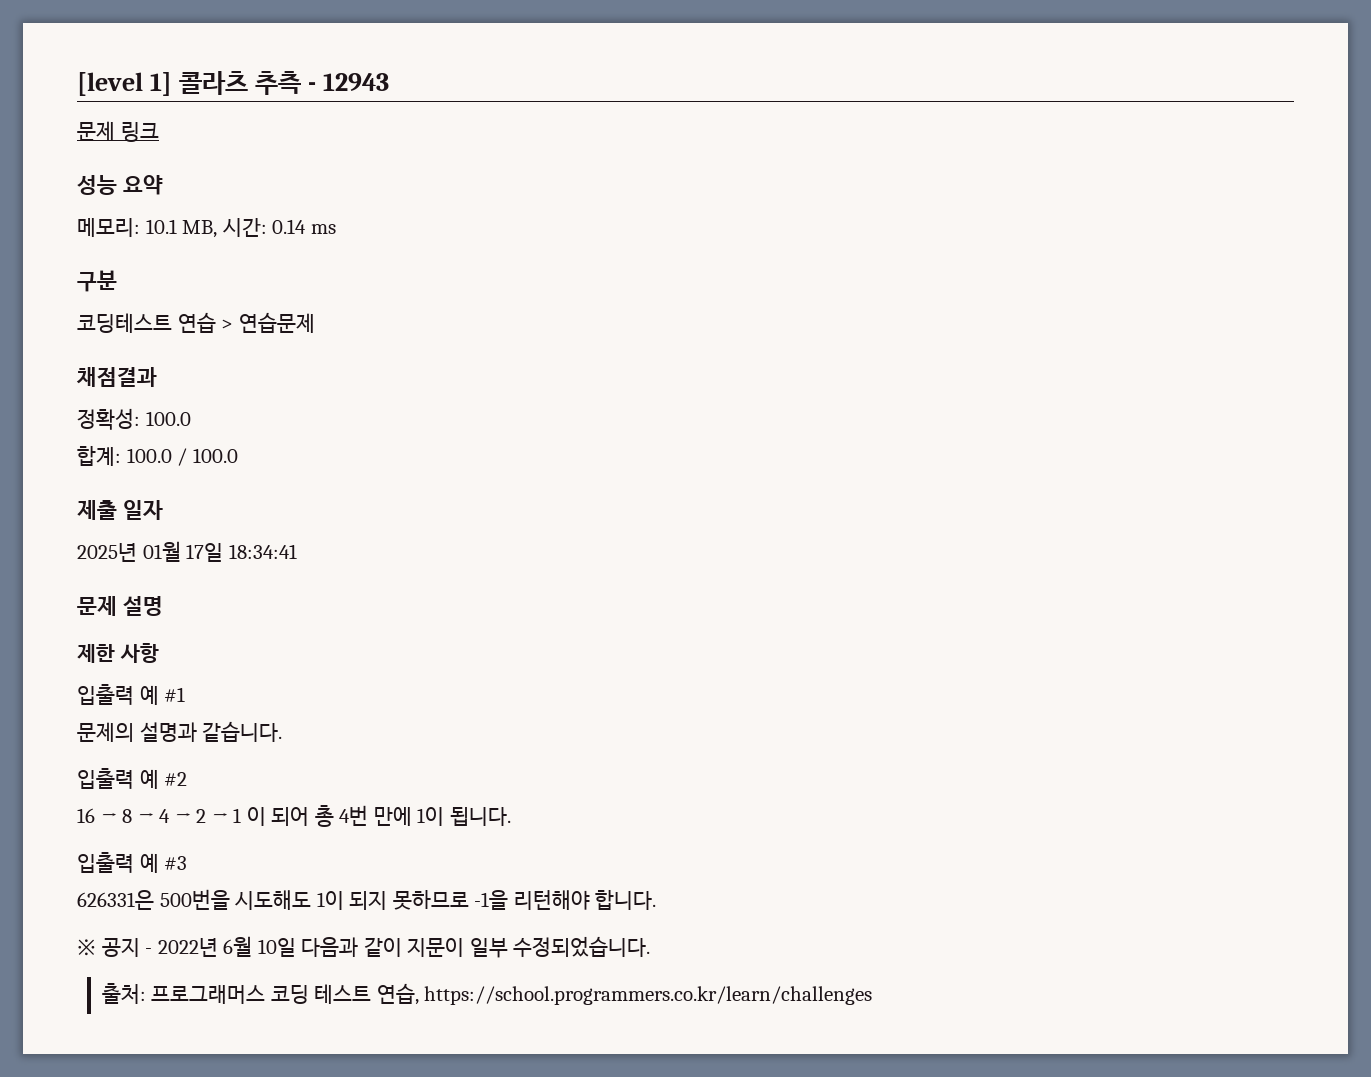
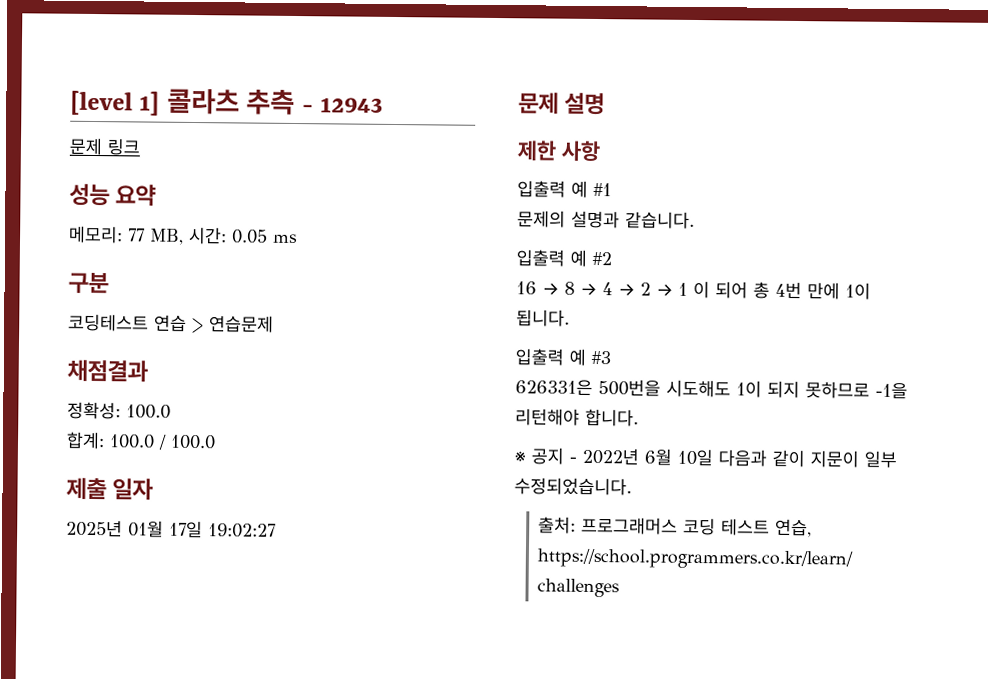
- 메모리: 10.1 MB, 시간: 0.14 ms
+ 메모리: 77 MB, 시간: 0.05 ms
- 2025년 01월 17일 18:34:41
+ 2025년 01월 17일 19:02:27

